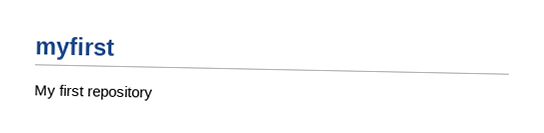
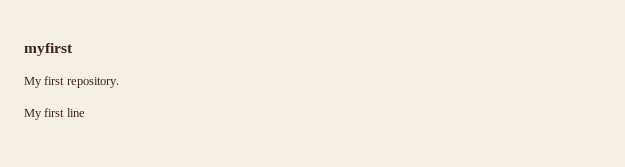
- My first repository
+ My first repository.
+ My first line

